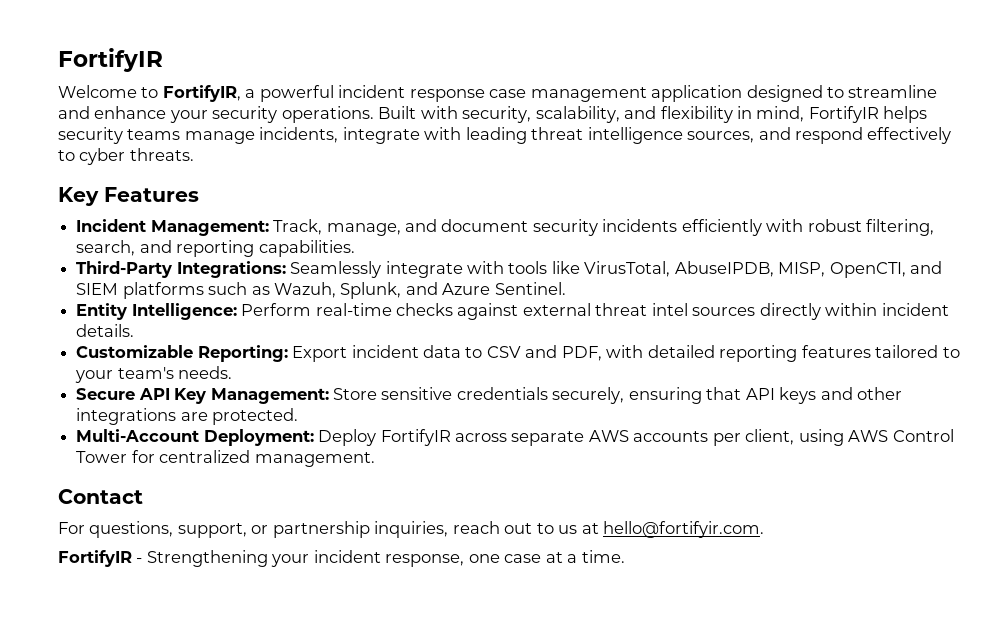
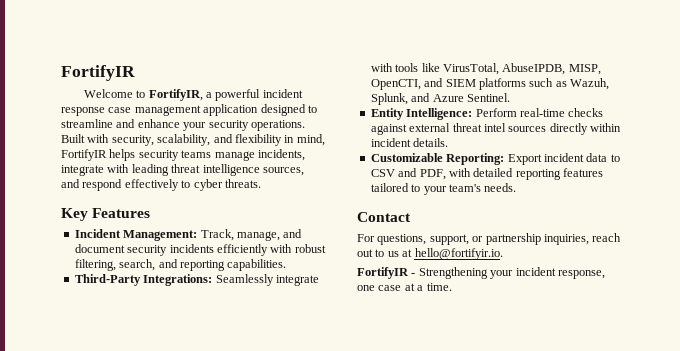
- Secure API Key Management: Store sensitive credentials securely, ensuring that API keys and other integrations are protected.
- Multi-Account Deployment: Deploy FortifyIR across separate AWS accounts per client, using AWS Control Tower for centralized management.
- For questions, support, or partnership inquiries, reach out to us at hello@fortifyir.com.
+ For questions, support, or partnership inquiries, reach out to us at hello@fortifyir.io.

